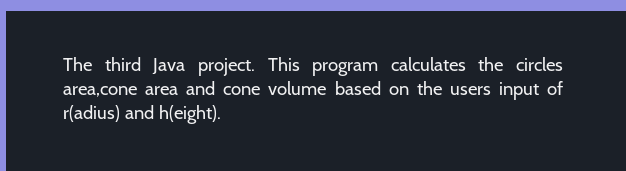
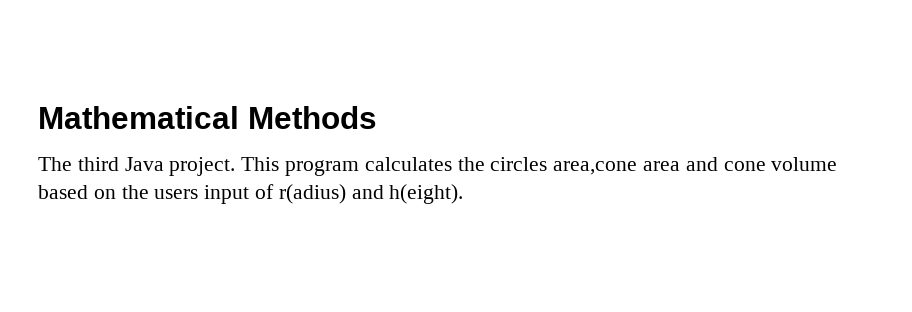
+ Mathematical Methods

